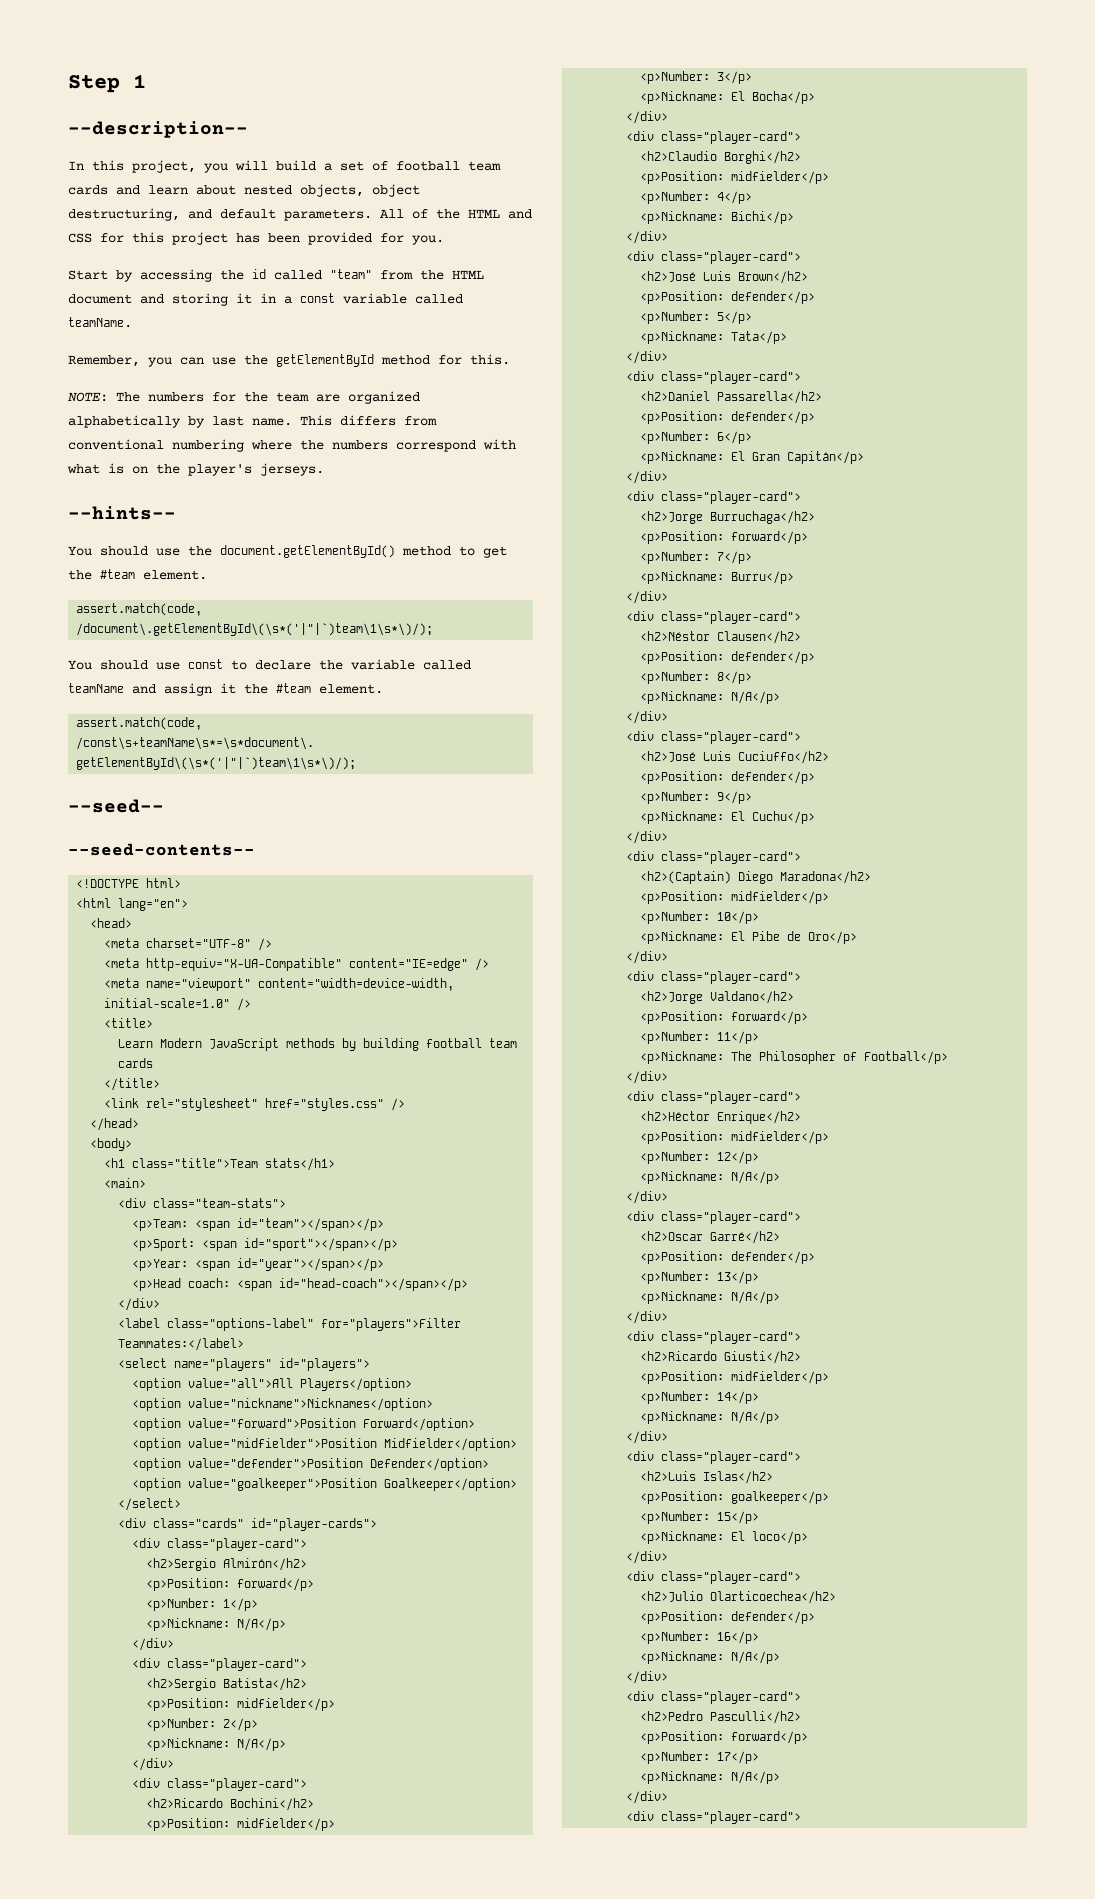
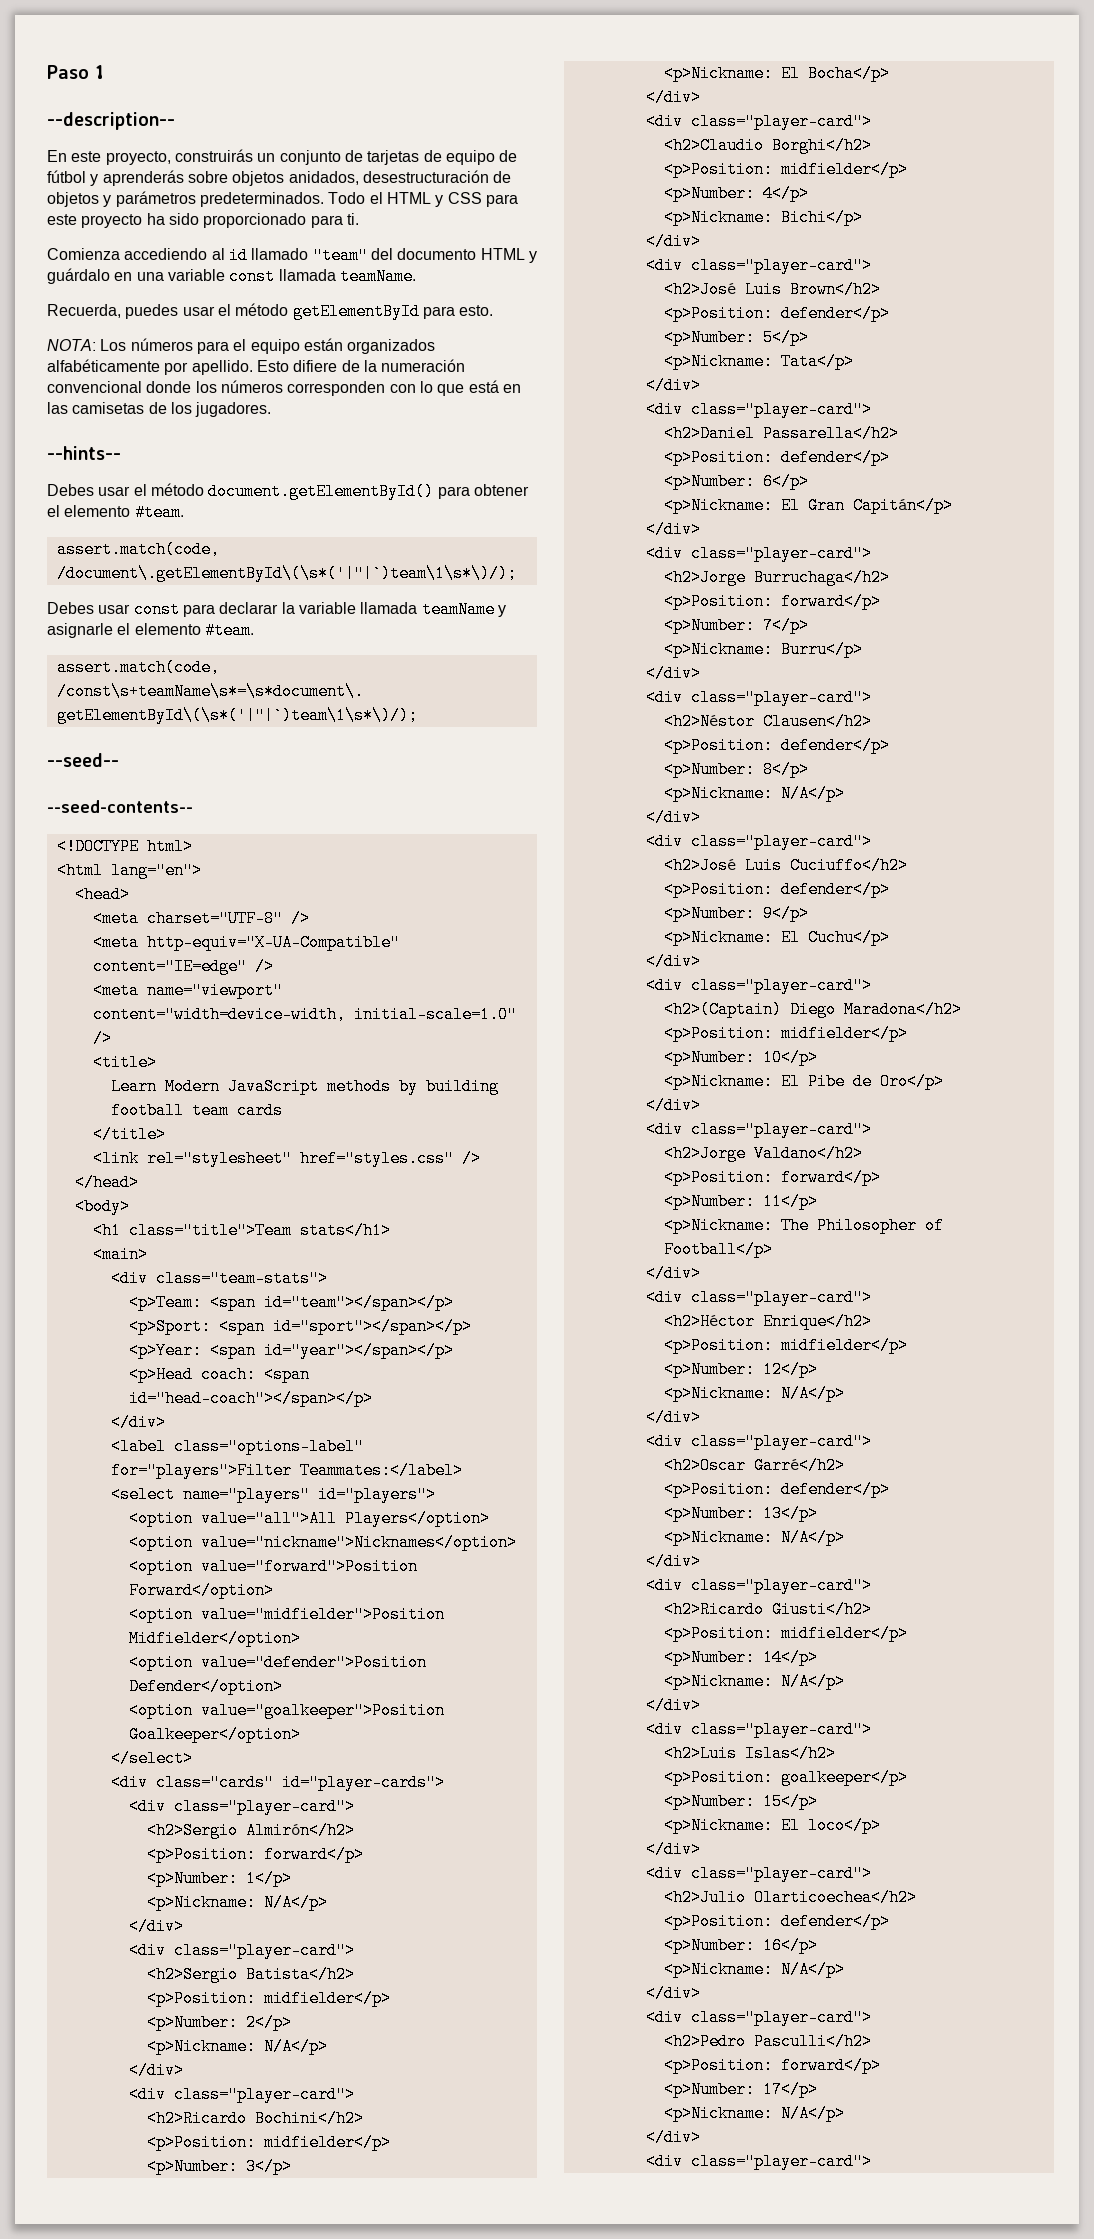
- Step 1
+ Paso 1
- In this project, you will build a set of football team cards and learn about nested objects, object destructuring, and default parameters. All of the HTML and CSS for this project has been provided for you.
- Start by accessing the id called "team" from the HTML document and storing it in a const variable called teamName.
- Remember, you can use the getElementById method for this.
- NOTE: The numbers for the team are organized alphabetically by last name. This differs from conventional numbering where the numbers correspond with what is on the player's jerseys.
+ En este proyecto, construirás un conjunto de tarjetas de equipo de fútbol y aprenderás sobre objetos anidados, desestructuración de objetos y parámetros predeterminados. Todo el HTML y CSS para este proyecto ha sido proporcionado para ti.
+ Comienza accediendo al id llamado "team" del documento HTML y guárdalo en una variable const llamada teamName.
+ Recuerda, puedes usar el método getElementById para esto.
+ NOTA: Los números para el equipo están organizados alfabéticamente por apellido. Esto difiere de la numeración convencional donde los números corresponden con lo que está en las camisetas de los jugadores.
  --hints--
- You should use the document.getElementById() method to get the #team element.
+ Debes usar el método document.getElementById() para obtener el elemento #team.
  assert.match(code, /document\.getElementById\(\s*('|"|`)team\1\s*\)/);
- You should use const to declare the variable called teamName and assign it the #team element.
+ Debes usar const para declarar la variable llamada teamName y asignarle el elemento #team.

